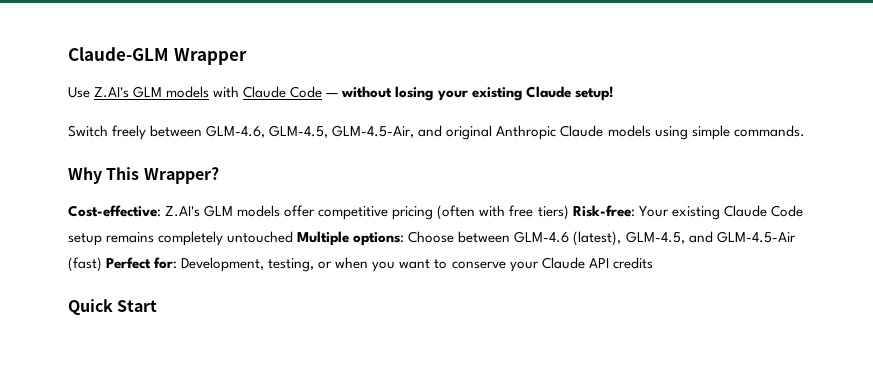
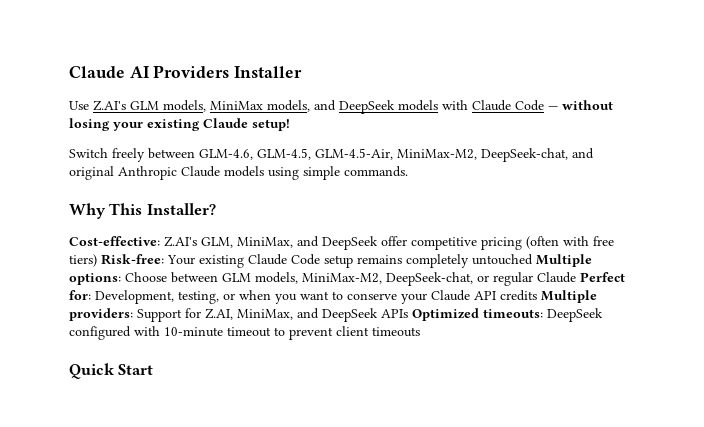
- Claude-GLM Wrapper
+ Claude AI Providers Installer
- Use Z.AI's GLM models with Claude Code — without losing your existing Claude setup!
+ Use Z.AI's GLM models, MiniMax models, and DeepSeek models with Claude Code — without losing your existing Claude setup!
- Switch freely between GLM-4.6, GLM-4.5, GLM-4.5-Air, and original Anthropic Claude models using simple commands.
+ Switch freely between GLM-4.6, GLM-4.5, GLM-4.5-Air, MiniMax-M2, DeepSeek-chat, and original Anthropic Claude models using simple commands.
- Why This Wrapper?
+ Why This Installer?
- Cost-effective: Z.AI's GLM models offer competitive pricing (often with free tiers) Risk-free: Your existing Claude Code setup remains completely untouched Multiple options: Choose between GLM-4.6 (latest), GLM-4.5, and GLM-4.5-Air (fast) Perfect for: Development, testing, or when you want to conserve your Claude API credits
+ Cost-effective: Z.AI's GLM, MiniMax, and DeepSeek offer competitive pricing (often with free tiers) Risk-free: Your existing Claude Code setup remains completely untouched Multiple options: Choose between GLM models, MiniMax-M2, DeepSeek-chat, or regular Claude Perfect for: Development, testing, or when you want to conserve your Claude API credits Multiple providers: Support for Z.AI, MiniMax, and DeepSeek APIs Optimized timeouts: DeepSeek configured with 10-minute timeout to prevent client timeouts

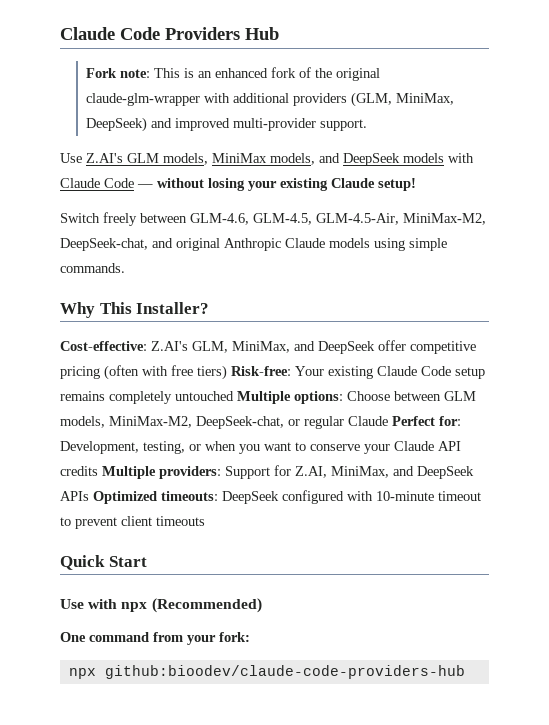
- Claude AI Providers Installer
+ Claude Code Providers Hub
+ Fork note: This is an enhanced fork of the original claude-glm-wrapper with additional providers (GLM, MiniMax, DeepSeek) and improved multi-provider support.
+ Use with npx (Recommended)
+ One command from your fork:
+ npx github:bioodev/claude-code-providers-hub

